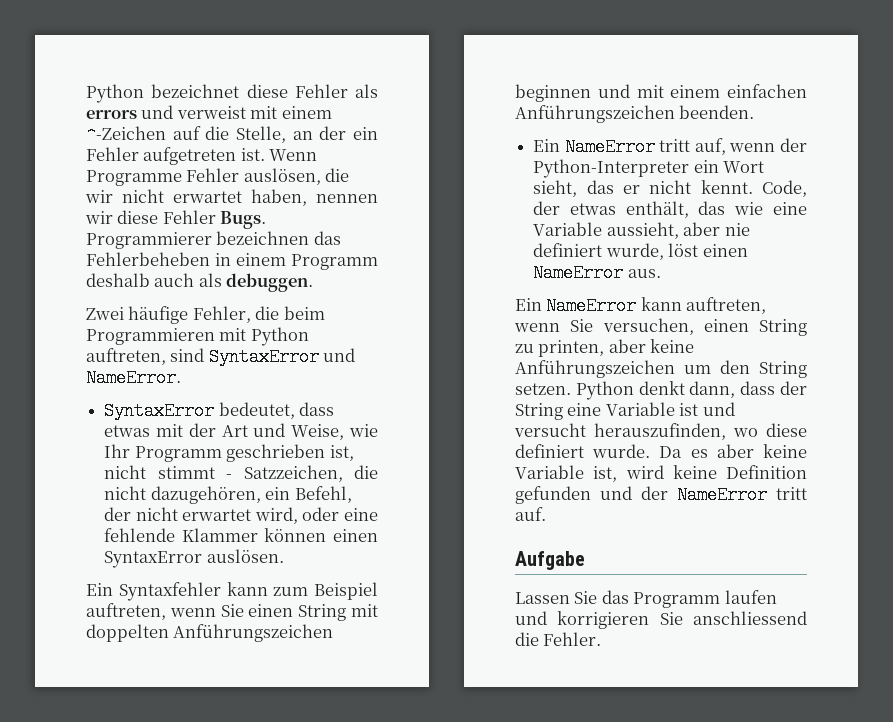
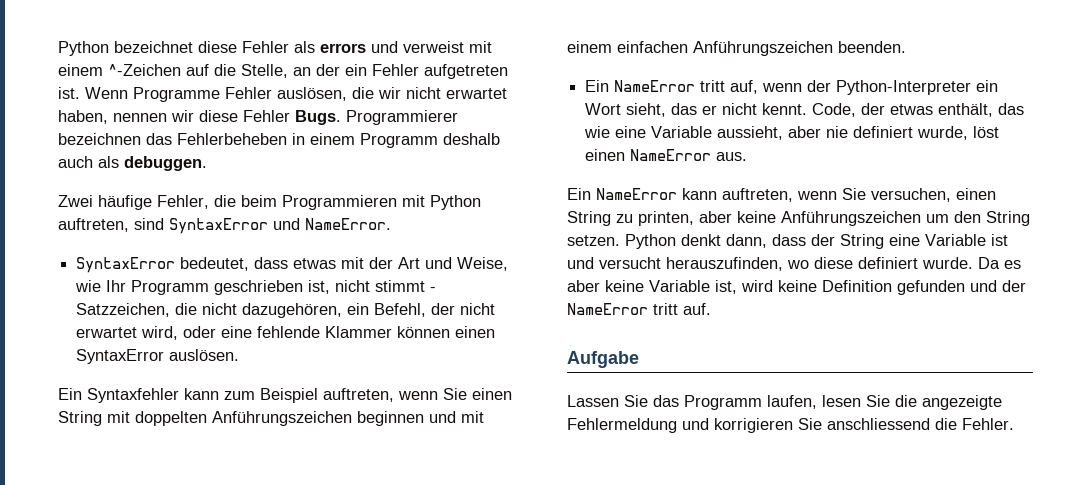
- Lassen Sie das Programm laufen und korrigieren Sie anschliessend die Fehler.
+ Lassen Sie das Programm laufen, lesen Sie die angezeigte Fehlermeldung und korrigieren Sie anschliessend die Fehler.

